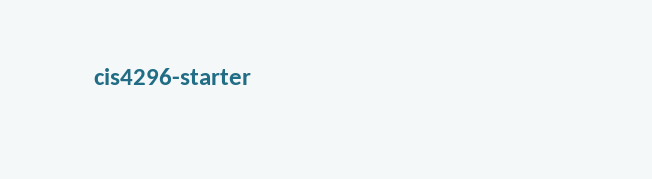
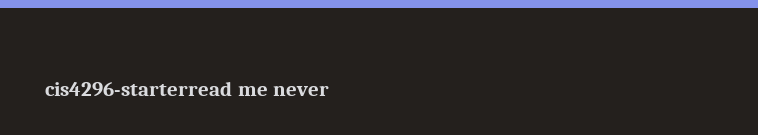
- cis4296-starter
+ cis4296-starterread me never

